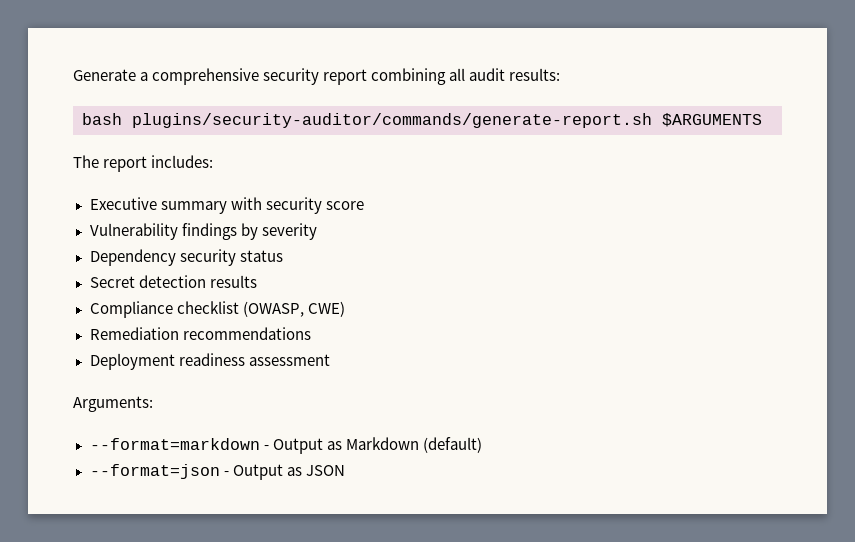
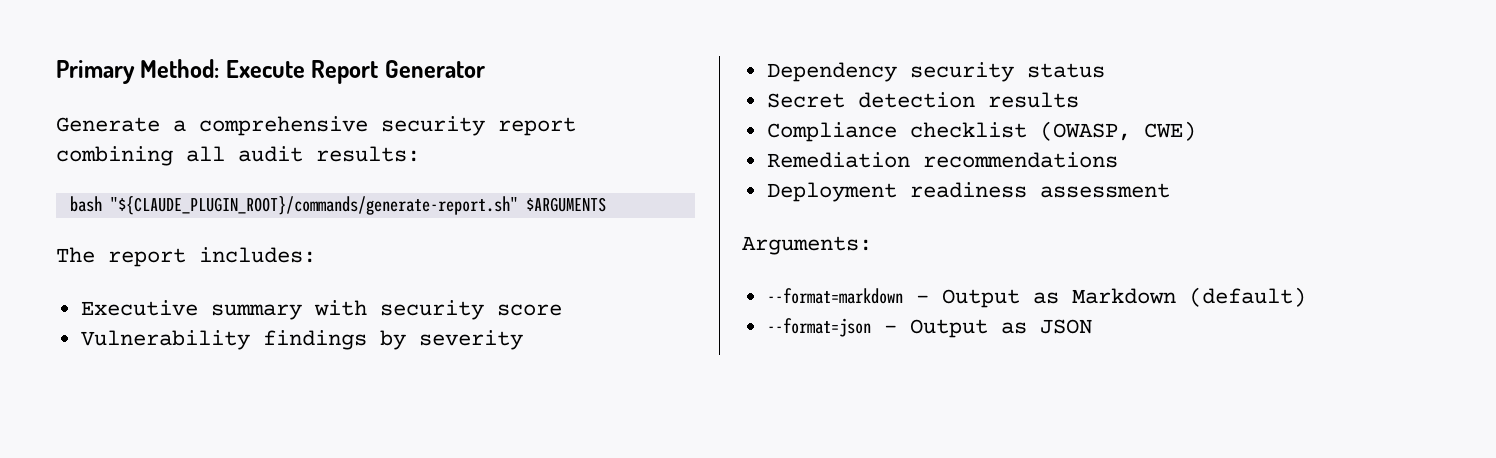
+ Primary Method: Execute Report Generator
- bash plugins/security-auditor/commands/generate-report.sh $ARGUMENTS
+ bash "${CLAUDE_PLUGIN_ROOT}/commands/generate-report.sh" $ARGUMENTS

